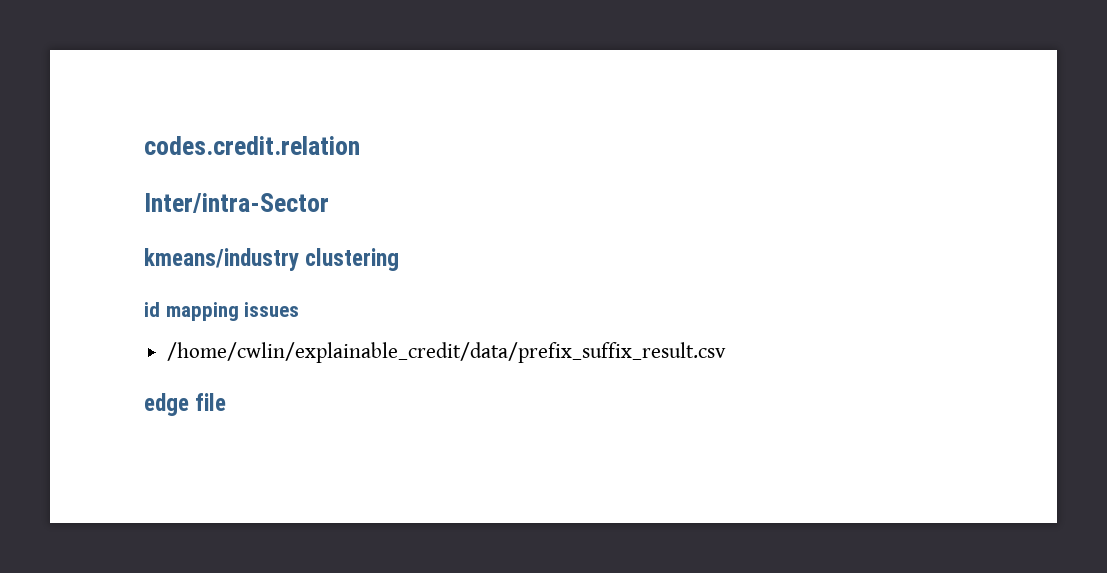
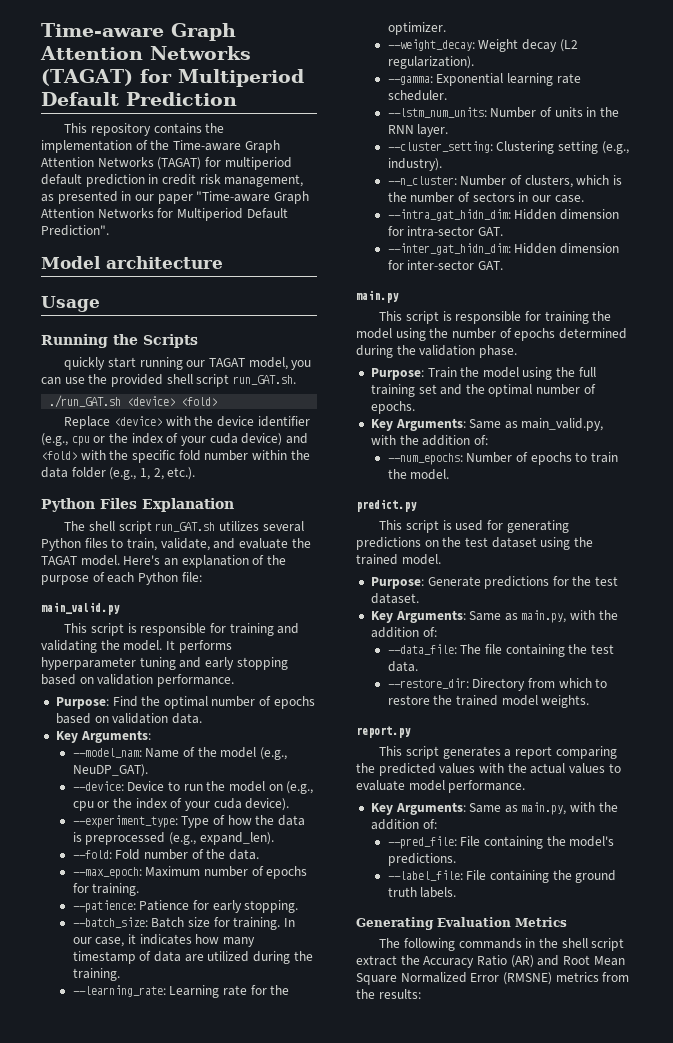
- codes.credit.relation
- Inter/intra-Sector
- kmeans/industry clustering
- id mapping issues
- /home/cwlin/explainable_credit/data/prefix_suffix_result.csv
- edge file
+ Time-aware Graph Attention Networks (TAGAT) for Multiperiod Default Prediction
+ This repository contains the implementation of the Time-aware Graph Attention Networks (TAGAT) for multiperiod default prediction in credit risk management, as presented in our paper "Time-aware Graph Attention Networks for Multiperiod Default Prediction".
+ Model architecture
+ Usage
+ Running the Scripts
+ quickly start running our TAGAT model, you can use the provided shell script run_GAT.sh.
+ ./run_GAT.sh <device> <fold>
+ Replace <device> with the device identifier (e.g., cpu or the index of your cuda device) and <fold> with the specific fold number within the data folder (e.g., 1, 2, etc.).
+ Python Files Explanation
+ The shell script run_GAT.sh utilizes several Python files to train, validate, and evaluate the TAGAT model. Here's an explanation of the purpose of each Python file:
+ main_valid.py
+ This script is responsible for training and validating the model. It performs hyperparameter tuning and early stopping based on validation performance.
+ Purpose: Find the optimal number of epochs based on validation data.
+ Key Arguments:
+ --model_nam: Name of the model (e.g., NeuDP_GAT).
+ --device: Device to run the model on (e.g., cpu or the index of your cuda device).
+ --experiment_type: Type of how the data is preprocessed (e.g., expand_len).
+ --fold: Fold number of the data.
+ --max_epoch: Maximum number of epochs for training.
+ --patience: Patience for early stopping.
+ --batch_size: Batch size for training. In our case, it indicates how many timestamp of data are utilized during the training.
+ --learning_rate: Learning rate for the optimizer.
+ --weight_decay: Weight decay (L2 regularization).
+ --gamma: Exponential learning rate scheduler.
+ --lstm_num_units: Number of units in the RNN layer.
+ --cluster_setting: Clustering setting (e.g., industry).
+ --n_cluster: Number of clusters, which is the number of sectors in our case.
+ --intra_gat_hidn_dim: Hidden dimension for intra-sector GAT.
+ --inter_gat_hidn_dim: Hidden dimension for inter-sector GAT.
+ main.py
+ This script is responsible for training the model using the number of epochs determined during the validation phase.
+ Purpose: Train the model using the full training set and the optimal number of epochs.
+ Key Arguments: Same as main_valid.py, with the addition of:
+ --num_epochs: Number of epochs to train the model.
+ predict.py
+ This script is used for generating predictions on the test dataset using the trained model.
+ Purpose: Generate predictions for the test dataset.
+ Key Arguments: Same as main.py, with the addition of:
+ --data_file: The file containing the test data.
+ --restore_dir: Directory from which to restore the trained model weights.
+ report.py
+ This script generates a report comparing the predicted values with the actual values to evaluate model performance.
+ Key Arguments: Same as main.py, with the addition of:
+ --pred_file: File containing the model's predictions.
+ --label_file: File containing the ground truth labels.
+ Generating Evaluation Metrics
+ The following commands in the shell script extract the Accuracy Ratio (AR) and Root Mean Square Normalized Error (RMSNE) metrics from the results:

